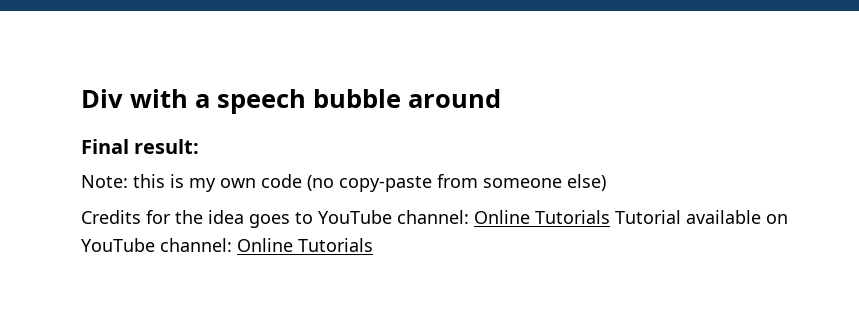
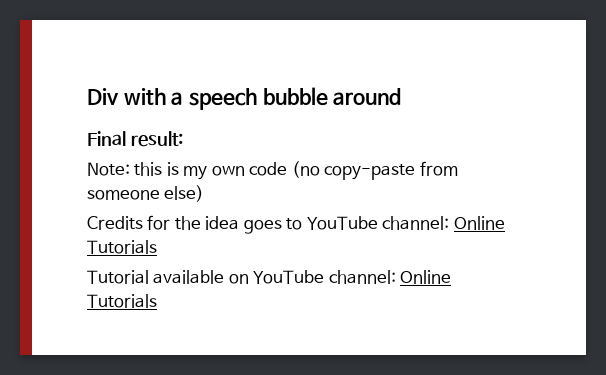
- Credits for the idea goes to YouTube channel: Online Tutorials Tutorial available on YouTube channel: Online Tutorials
+ Credits for the idea goes to YouTube channel: Online Tutorials
+ Tutorial available on YouTube channel: Online Tutorials

